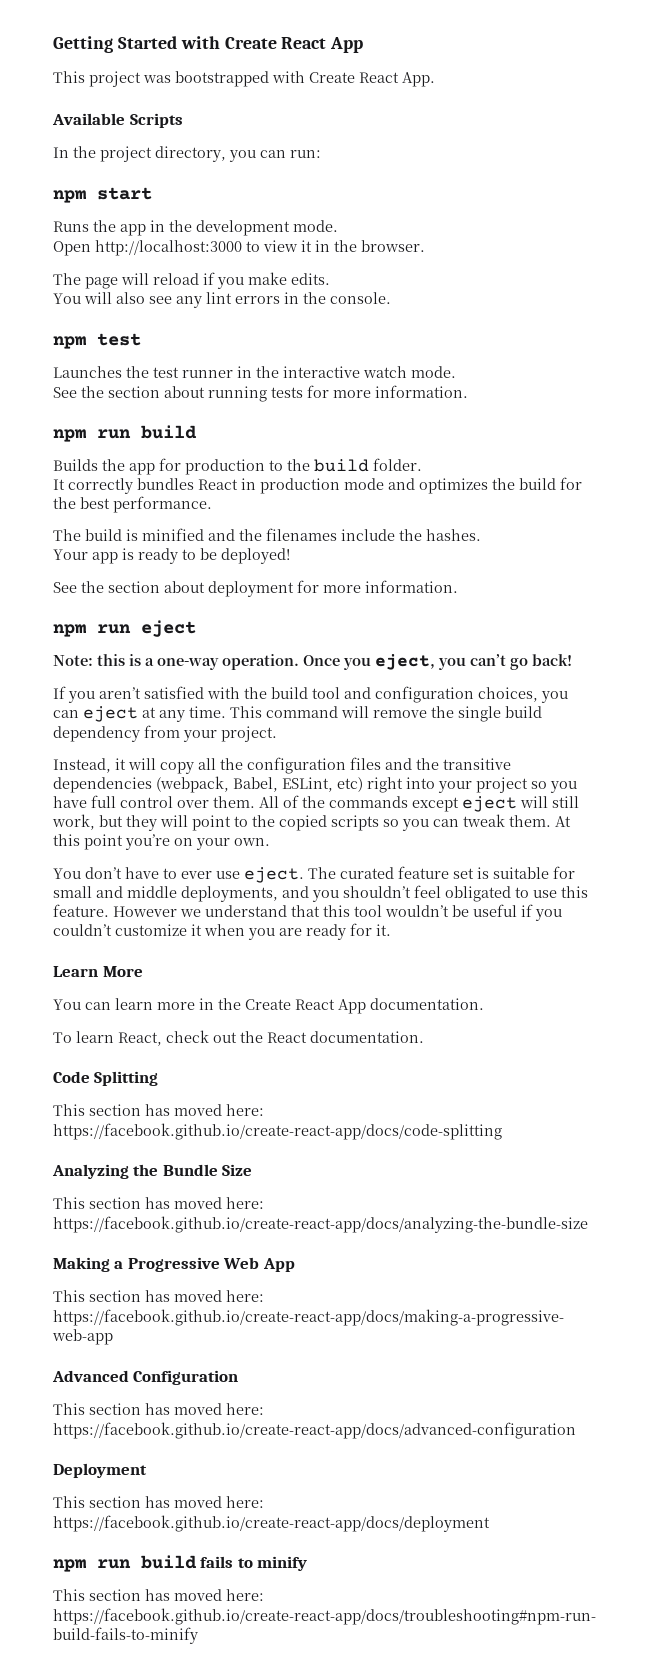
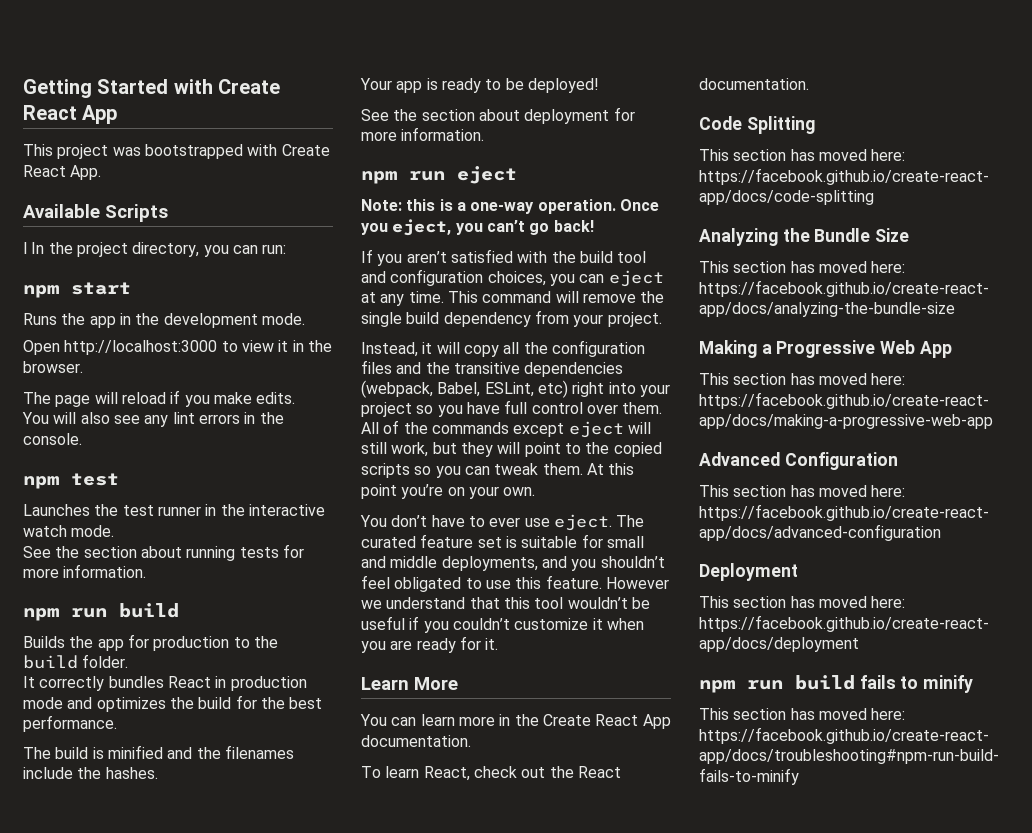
- In the project directory, you can run:
+ l In the project directory, you can run:

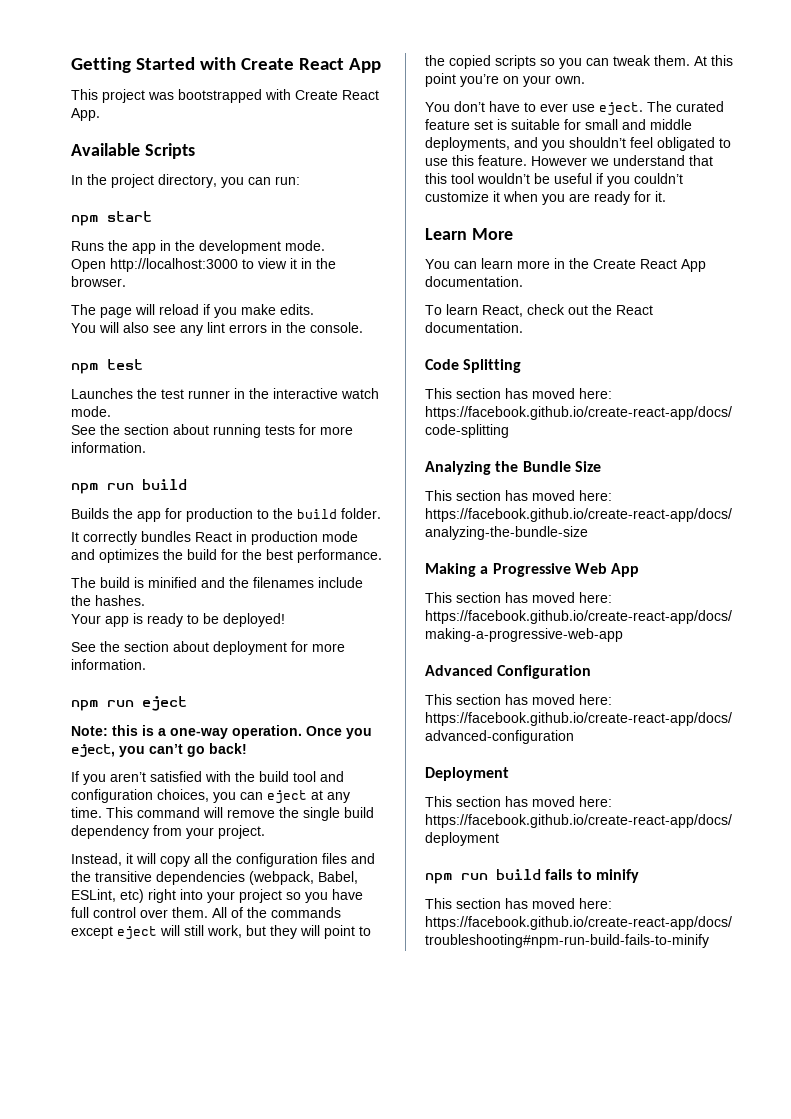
- l In the project directory, you can run:
+ In the project directory, you can run:

